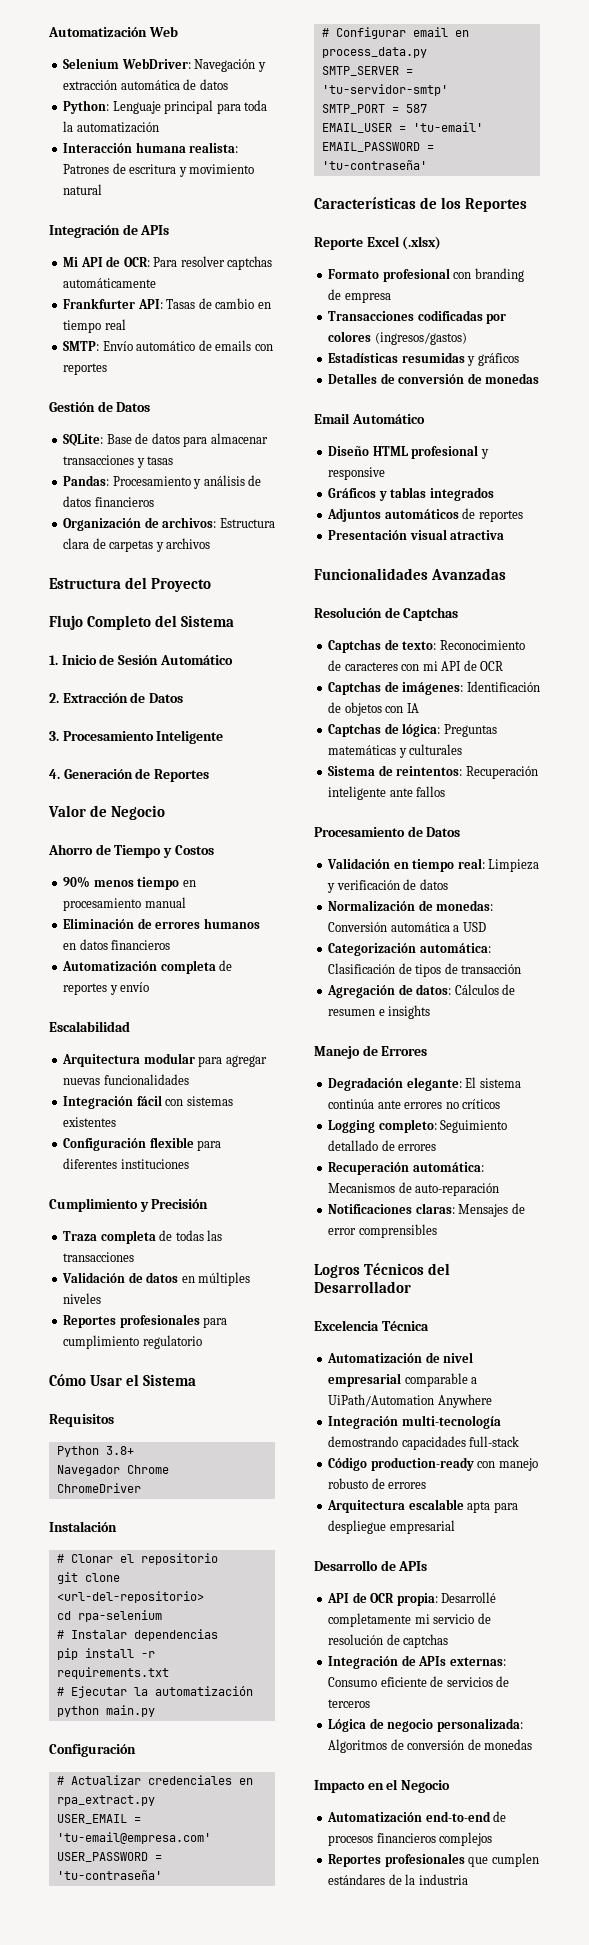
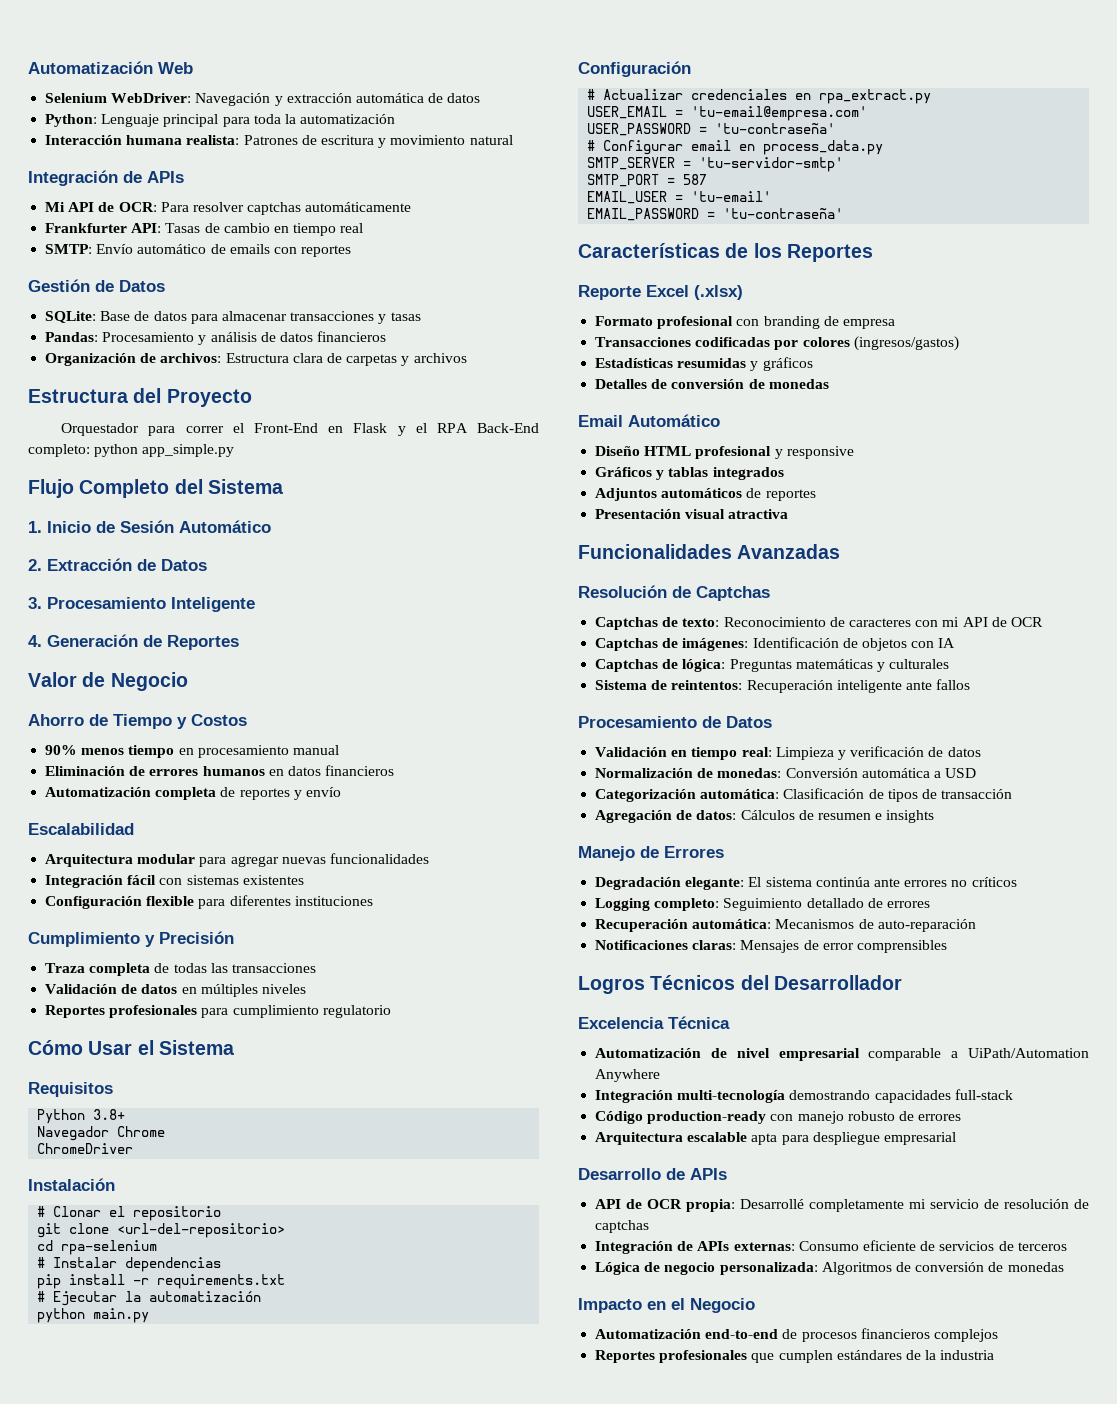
+ Orquestador para correr el Front-End en Flask y el RPA Back-End completo: python app_simple.py

